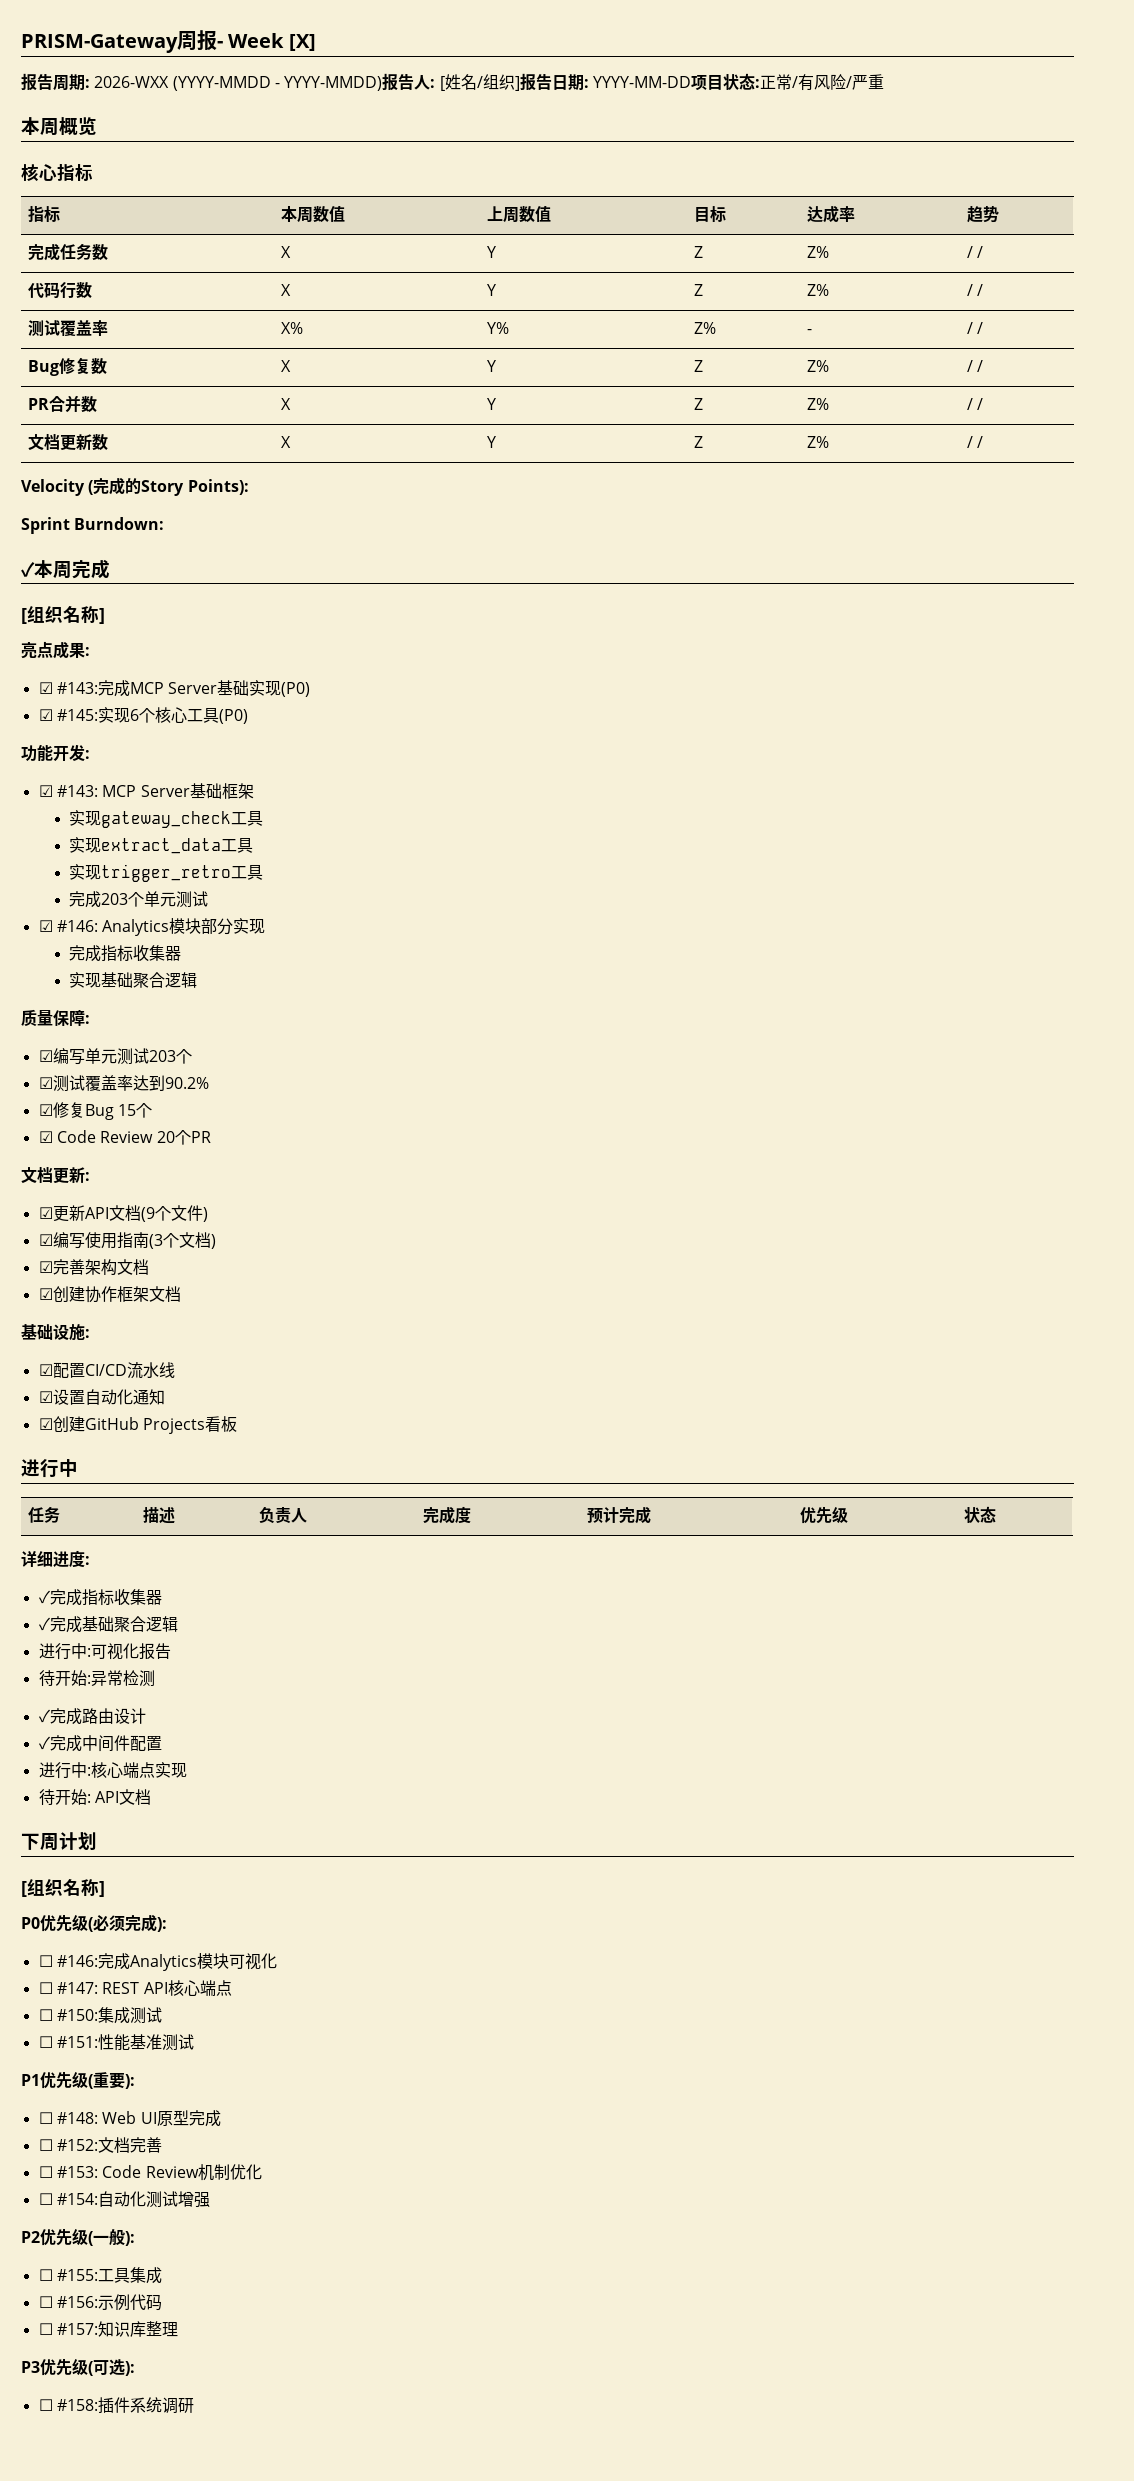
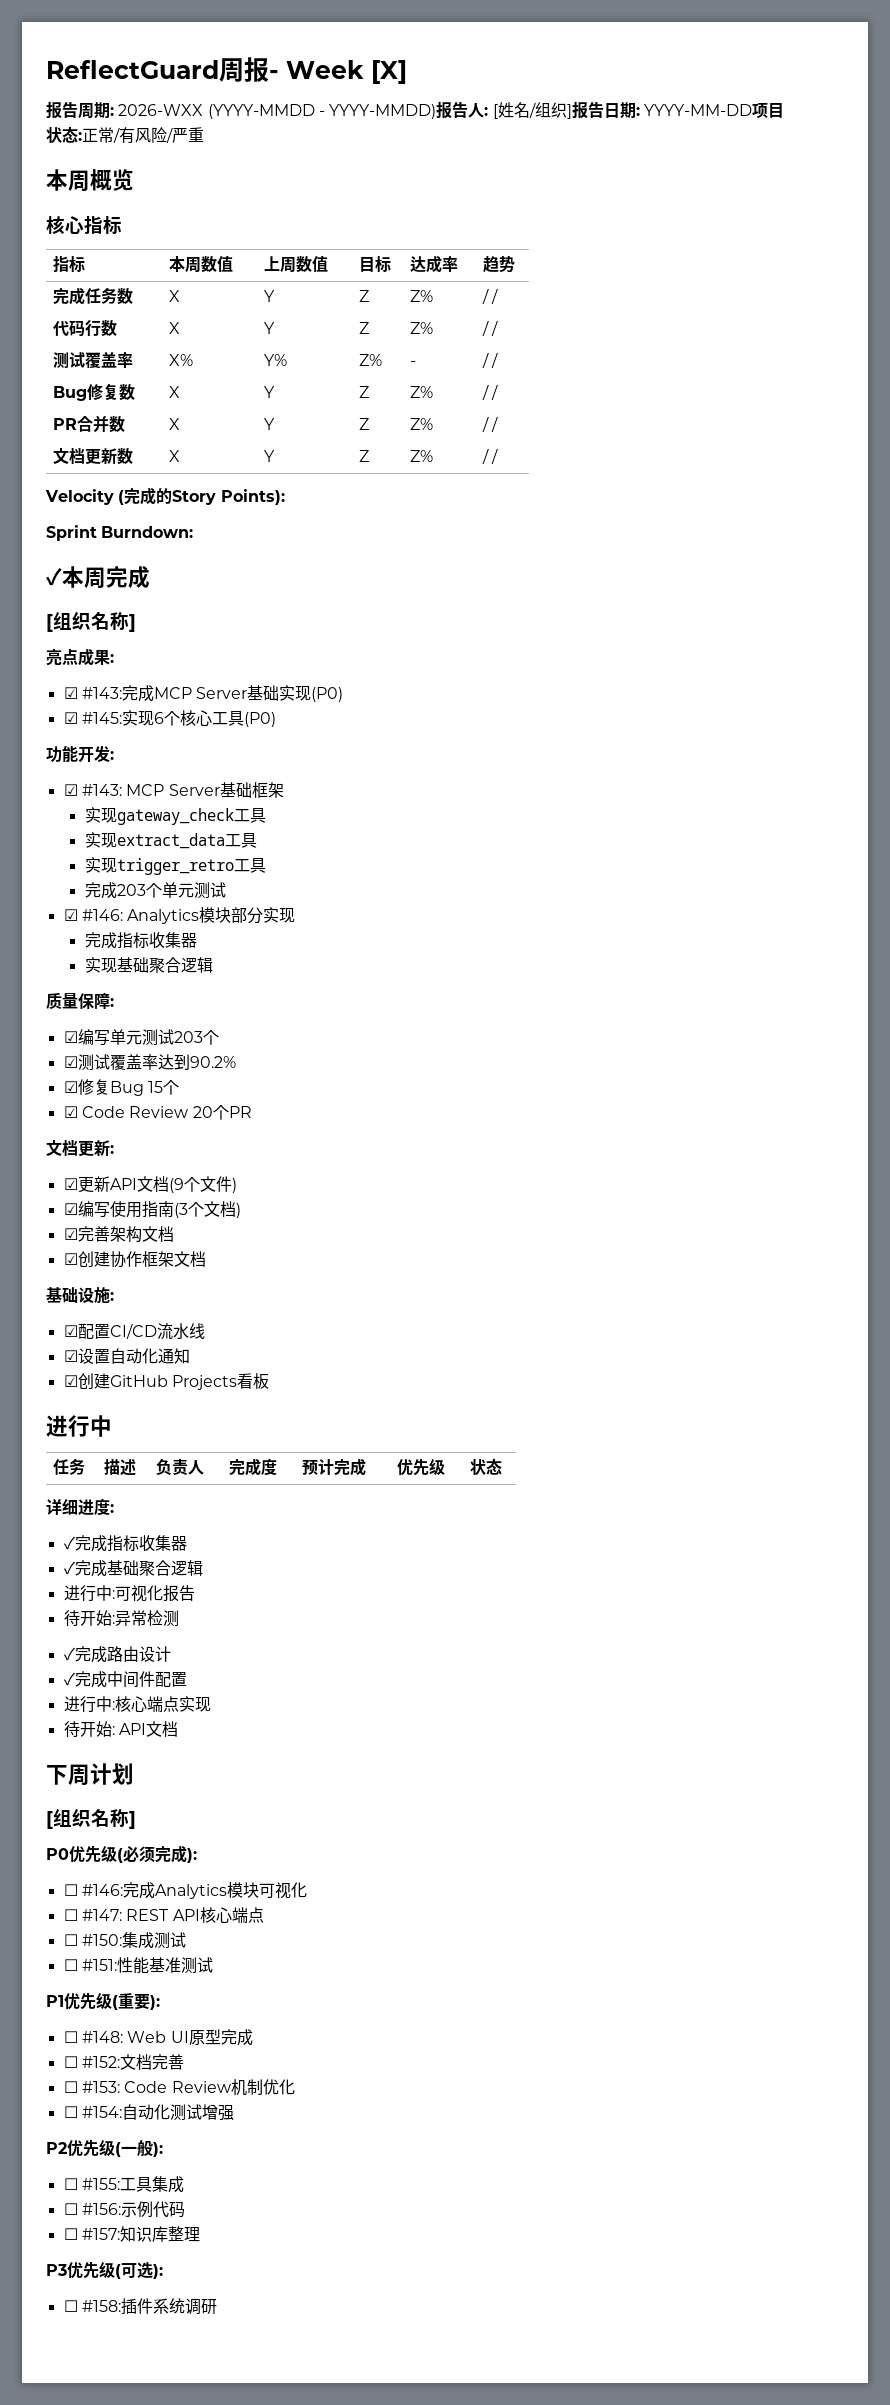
- PRISM-Gateway周报- Week [X]
+ ReflectGuard周报- Week [X]

